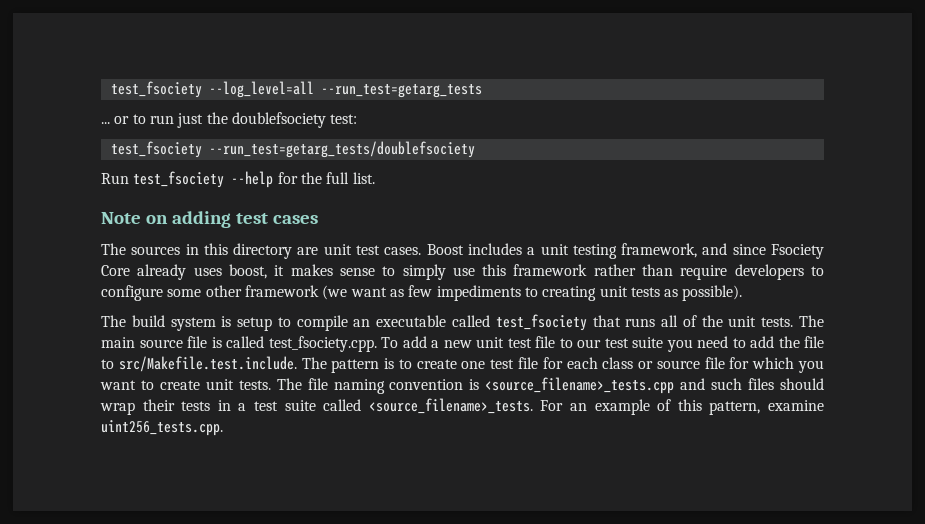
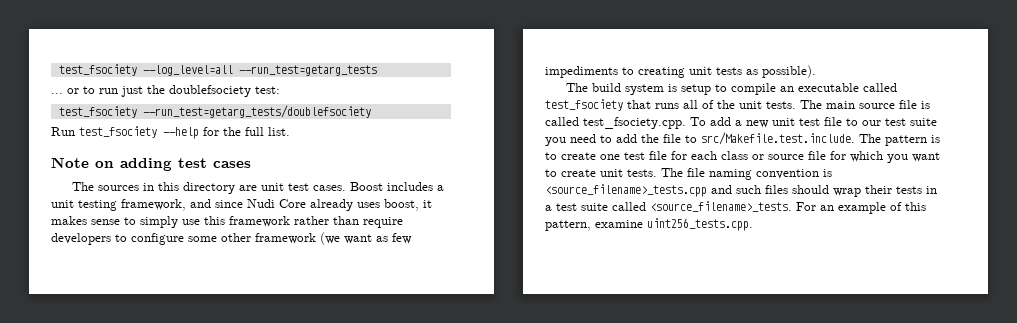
- Boost includes a unit testing framework, and since Fsociety Core already uses boost, it makes sense to simply use this framework rather than require developers to configure some other framework (we want as few impediments to creating unit tests as possible).
+ Boost includes a unit testing framework, and since Nudi Core already uses boost, it makes sense to simply use this framework rather than require developers to configure some other framework (we want as few impediments to creating unit tests as possible).

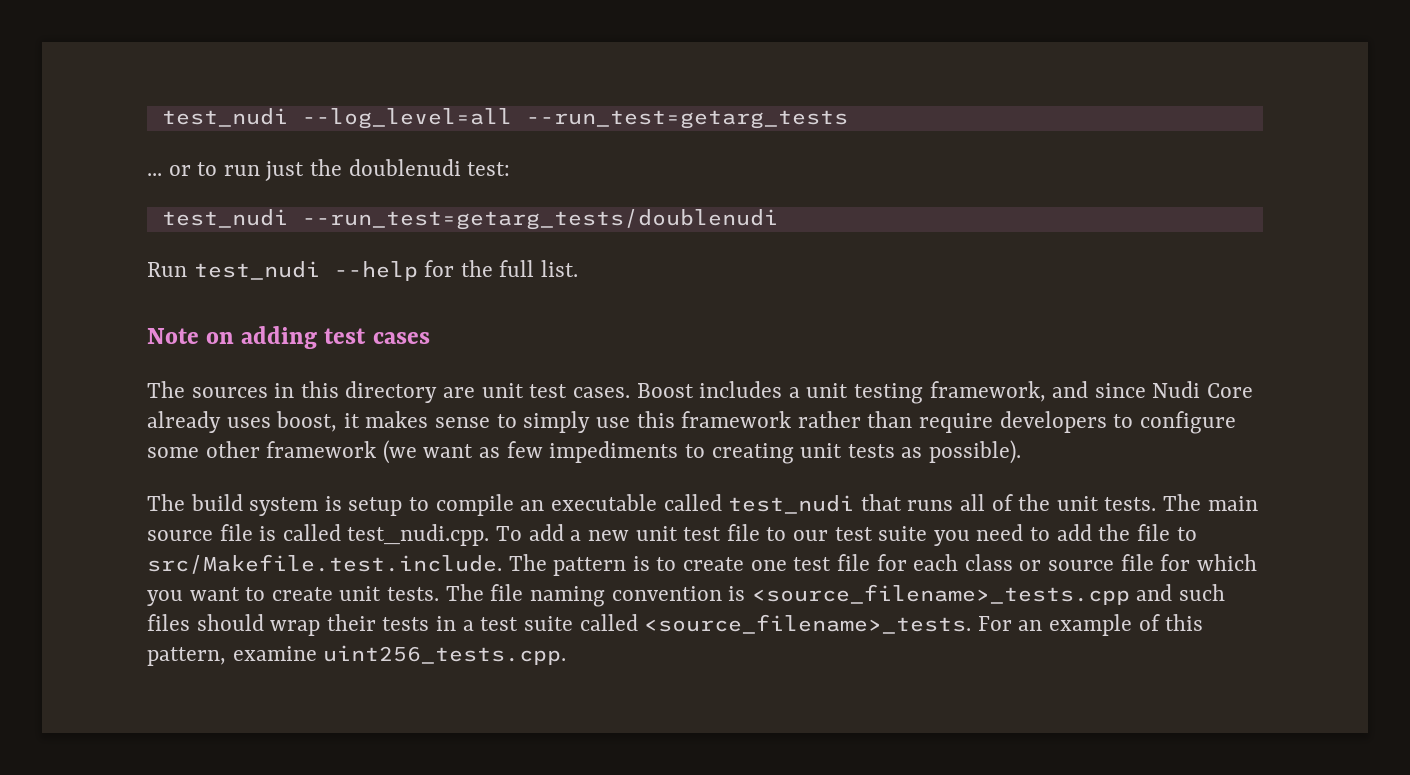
- test_fsociety --log_level=all --run_test=getarg_tests
+ test_nudi --log_level=all --run_test=getarg_tests
- ... or to run just the doublefsociety test:
+ ... or to run just the doublenudi test:
- test_fsociety --run_test=getarg_tests/doublefsociety
+ test_nudi --run_test=getarg_tests/doublenudi
- Run test_fsociety --help for the full list.
+ Run test_nudi --help for the full list.
- The build system is setup to compile an executable called test_fsociety that runs all of the unit tests.
+ The build system is setup to compile an executable called test_nudi that runs all of the unit tests.
- The main source file is called test_fsociety.cpp. To add a new unit test file to our test suite you need to add the file to src/Makefile.test.include. The pattern is to create one test file for each class or source file for which you want to create unit tests.
+ The main source file is called test_nudi.cpp. To add a new unit test file to our test suite you need to add the file to src/Makefile.test.include. The pattern is to create one test file for each class or source file for which you want to create unit tests.

